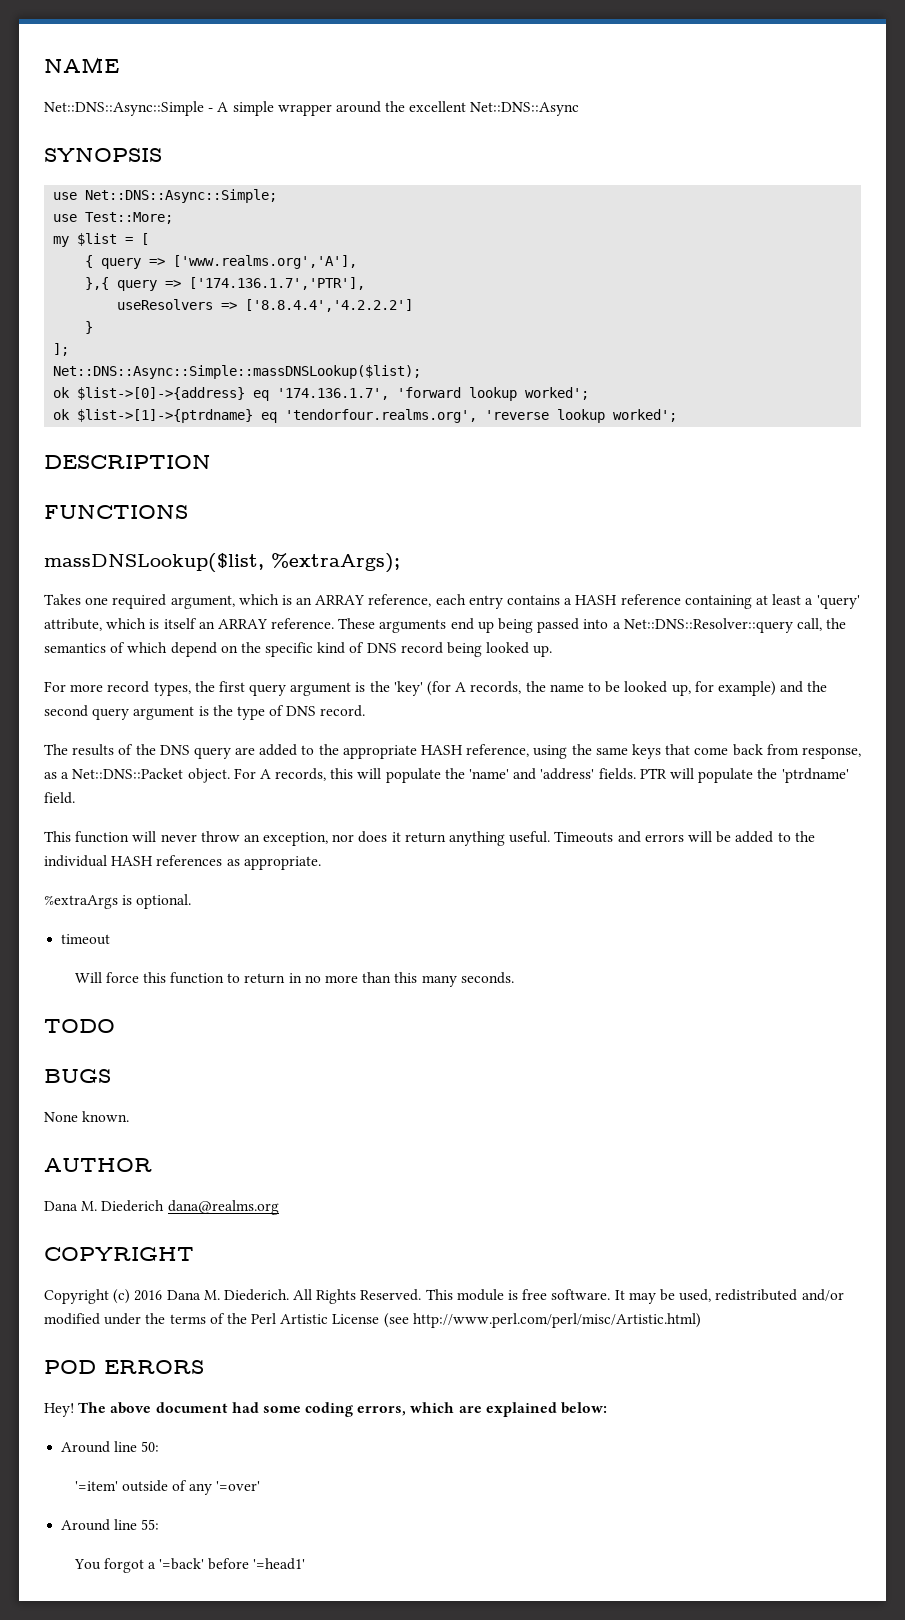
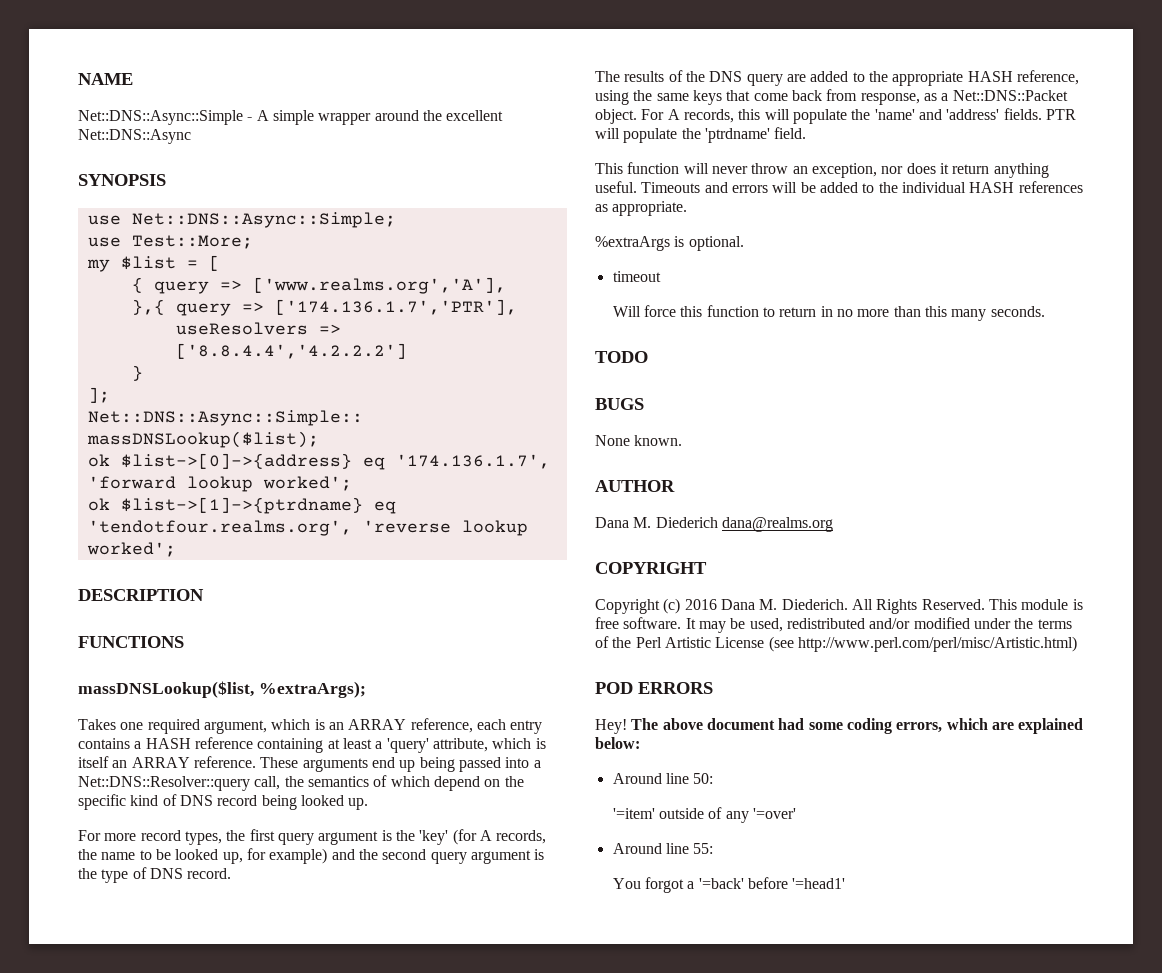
- ok $list->[1]->{ptrdname} eq 'tendorfour.realms.org', 'reverse lookup worked';
+ ok $list->[1]->{ptrdname} eq 'tendotfour.realms.org', 'reverse lookup worked';

